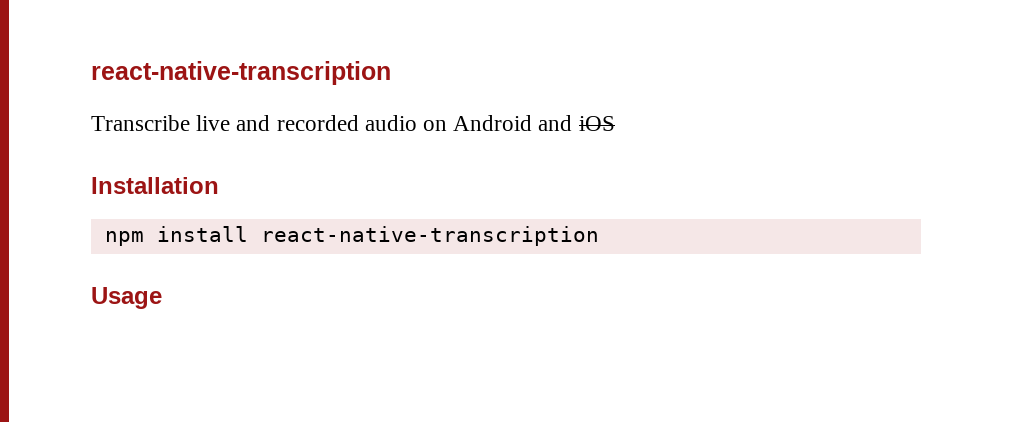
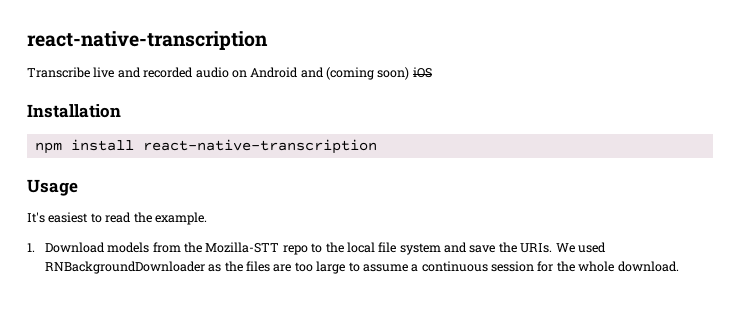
- Transcribe live and recorded audio on Android and iOS
+ Transcribe live and recorded audio on Android and (coming soon) iOS
+ It's easiest to read the example.
+ 1. Download models from the Mozilla-STT repo to the local file system and save the URIs. We used RNBackgroundDownloader as the files are too large to assume a continuous session for the whole download.

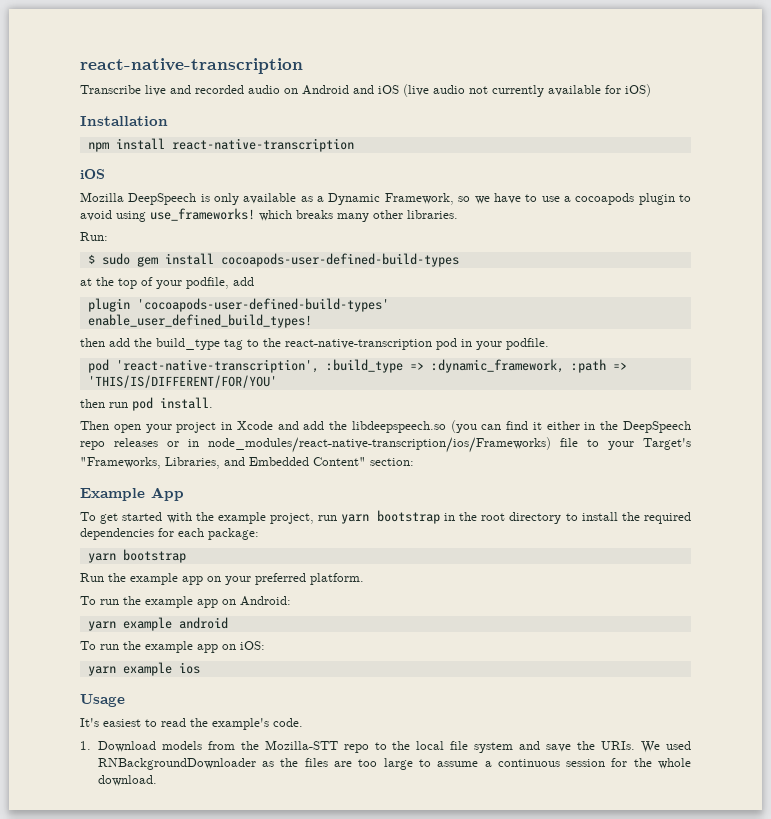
- Transcribe live and recorded audio on Android and (coming soon) iOS
+ Transcribe live and recorded audio on Android and iOS (live audio not currently available for iOS)
  Installation
  npm install react-native-transcription
+ iOS
+ Mozilla DeepSpeech is only available as a Dynamic Framework, so we have to use a cocoapods plugin to avoid using use_frameworks! which breaks many other libraries.
+ Run:
+ $ sudo gem install cocoapods-user-defined-build-types
+ at the top of your podfile, add
+ plugin 'cocoapods-user-defined-build-types'
+ enable_user_defined_build_types!
+ then add the build_type tag to the react-native-transcription pod in your podfile.
+ pod 'react-native-transcription', :build_type => :dynamic_framework, :path => 'THIS/IS/DIFFERENT/FOR/YOU'
+ then run pod install.
+ Then open your project in Xcode and add the libdeepspeech.so (you can find it either in the DeepSpeech repo releases or in node_modules/react-native-transcription/ios/Frameworks) file to your Target's "Frameworks, Libraries, and Embedded Content" section:
+ Example App
+ To get started with the example project, run yarn bootstrap in the root directory to install the required dependencies for each package:
+ yarn bootstrap
+ Run the example app on your preferred platform.
+ To run the example app on Android:
+ yarn example android
+ To run the example app on iOS:
+ yarn example ios
- It's easiest to read the example.
+ It's easiest to read the example's code.

